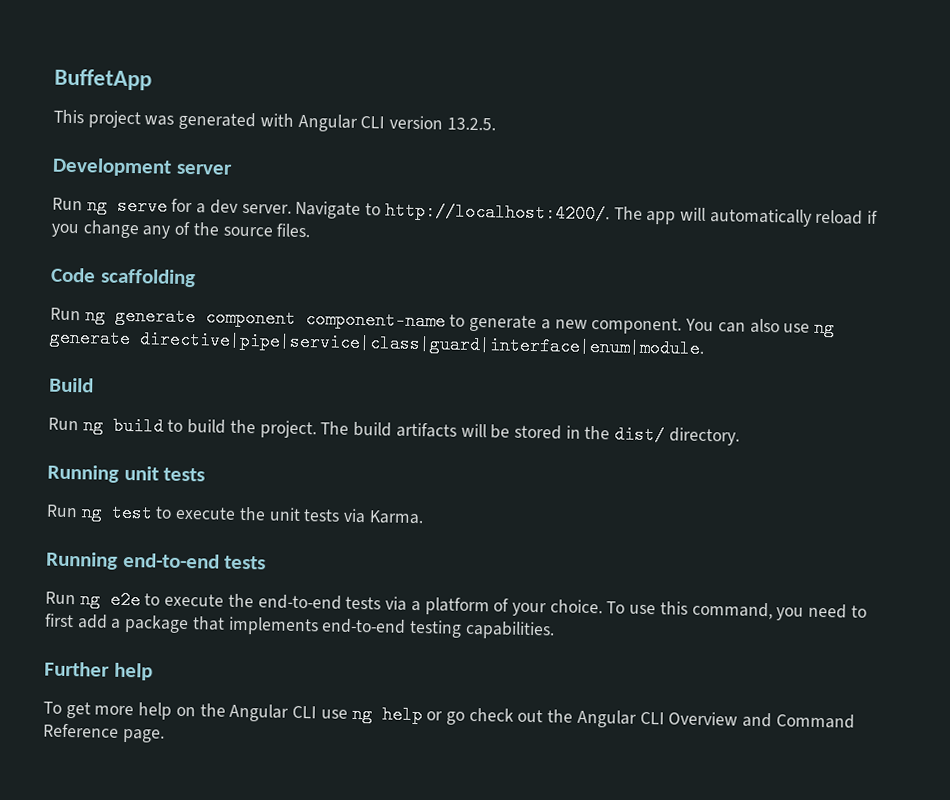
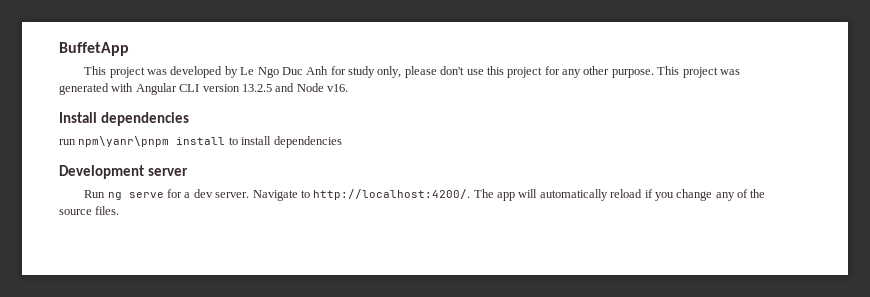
- This project was generated with Angular CLI version 13.2.5.
+ This project was developed by Le Ngo Duc Anh for study only, please don't use this project for any other purpose. This project was generated with Angular CLI version 13.2.5 and Node v16.
+ Install dependencies
+ run npm\yanr\pnpm install to install dependencies
- Code scaffolding
- Run ng generate component component-name to generate a new component. You can also use ng generate directive|pipe|service|class|guard|interface|enum|module.
- Build
- Run ng build to build the project. The build artifacts will be stored in the dist/ directory.
- Running unit tests
- Run ng test to execute the unit tests via Karma.
- Running end-to-end tests
- Run ng e2e to execute the end-to-end tests via a platform of your choice. To use this command, you need to first add a package that implements end-to-end testing capabilities.
- Further help
- To get more help on the Angular CLI use ng help or go check out the Angular CLI Overview and Command Reference page.

